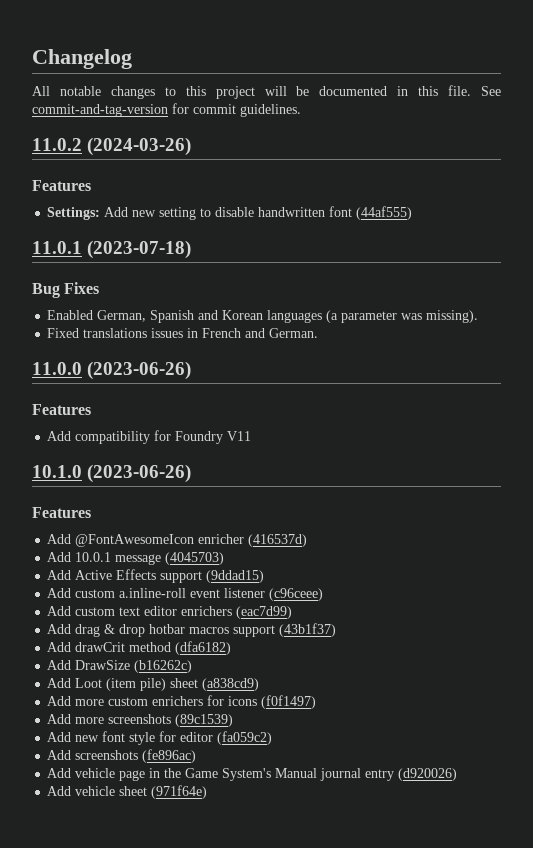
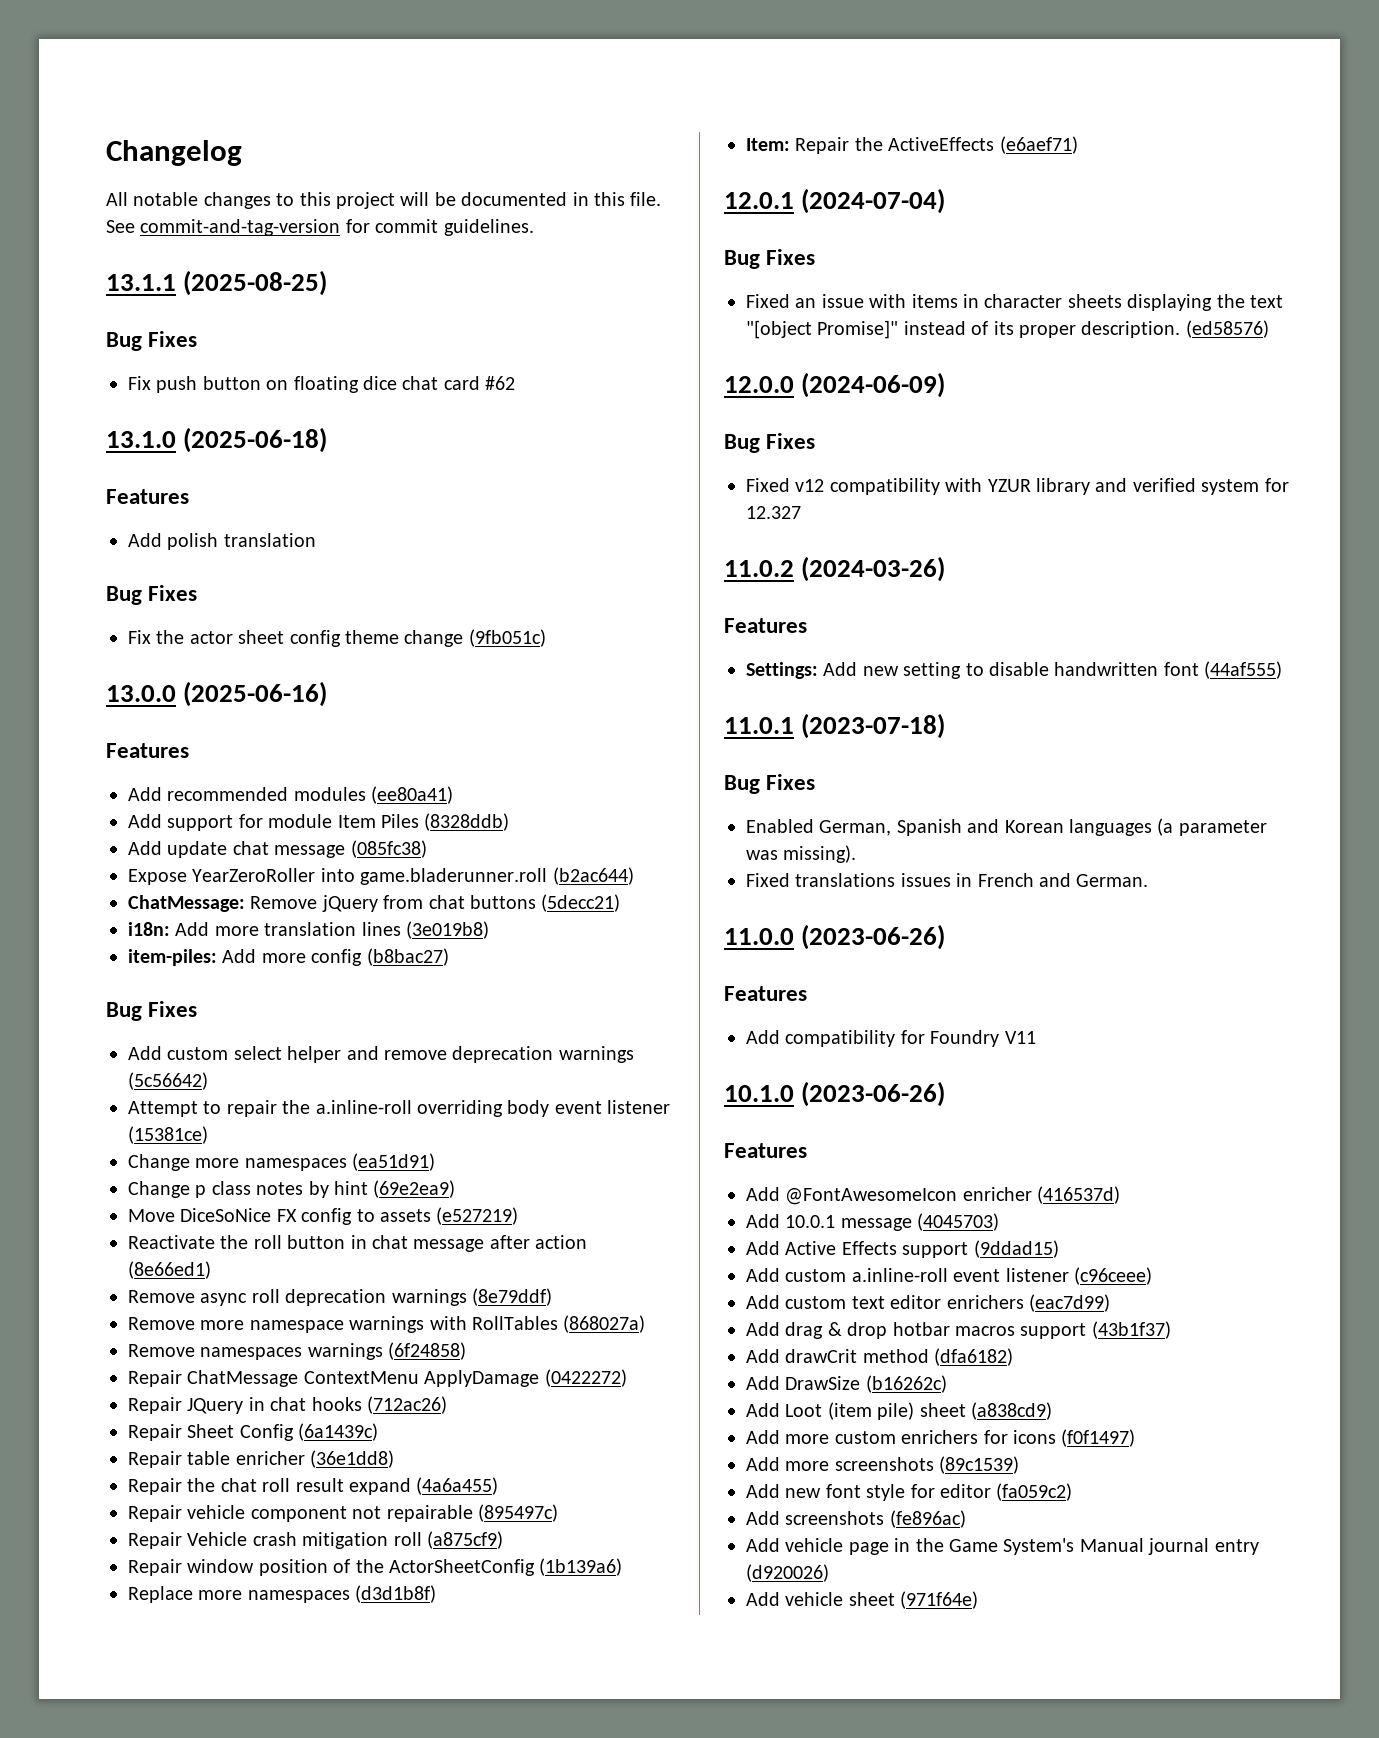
+ 13.1.1 (2025-08-25)
+ Bug Fixes
+ Fix push button on floating dice chat card #62
+ 13.1.0 (2025-06-18)
+ Features
+ Add polish translation
+ Bug Fixes
+ Fix the actor sheet config theme change (9fb051c)
+ 13.0.0 (2025-06-16)
+ Features
+ Add recommended modules (ee80a41)
+ Add support for module Item Piles (8328ddb)
+ Add update chat message (085fc38)
+ Expose YearZeroRoller into game.bladerunner.roll (b2ac644)
+ ChatMessage: Remove jQuery from chat buttons (5decc21)
+ i18n: Add more translation lines (3e019b8)
+ item-piles: Add more config (b8bac27)
+ Bug Fixes
+ Add custom select helper and remove deprecation warnings (5c56642)
+ Attempt to repair the a.inline-roll overriding body event listener (15381ce)
+ Change more namespaces (ea51d91)
+ Change p class notes by hint (69e2ea9)
+ Move DiceSoNice FX config to assets (e527219)
+ Reactivate the roll button in chat message after action (8e66ed1)
+ Remove async roll deprecation warnings (8e79ddf)
+ Remove more namespace warnings with RollTables (868027a)
+ Remove namespaces warnings (6f24858)
+ Repair ChatMessage ContextMenu ApplyDamage (0422272)
+ Repair JQuery in chat hooks (712ac26)
+ Repair Sheet Config (6a1439c)
+ Repair table enricher (36e1dd8)
+ Repair the chat roll result expand (4a6a455)
+ Repair vehicle component not repairable (895497c)
+ Repair Vehicle crash mitigation roll (a875cf9)
+ Repair window position of the ActorSheetConfig (1b139a6)
+ Replace more namespaces (d3d1b8f)
+ Item: Repair the ActiveEffects (e6aef71)
+ 12.0.1 (2024-07-04)
+ Bug Fixes
+ Fixed an issue with items in character sheets displaying the text "[object Promise]" instead of its proper description. (ed58576)
+ 12.0.0 (2024-06-09)
+ Bug Fixes
+ Fixed v12 compatibility with YZUR library and verified system for 12.327

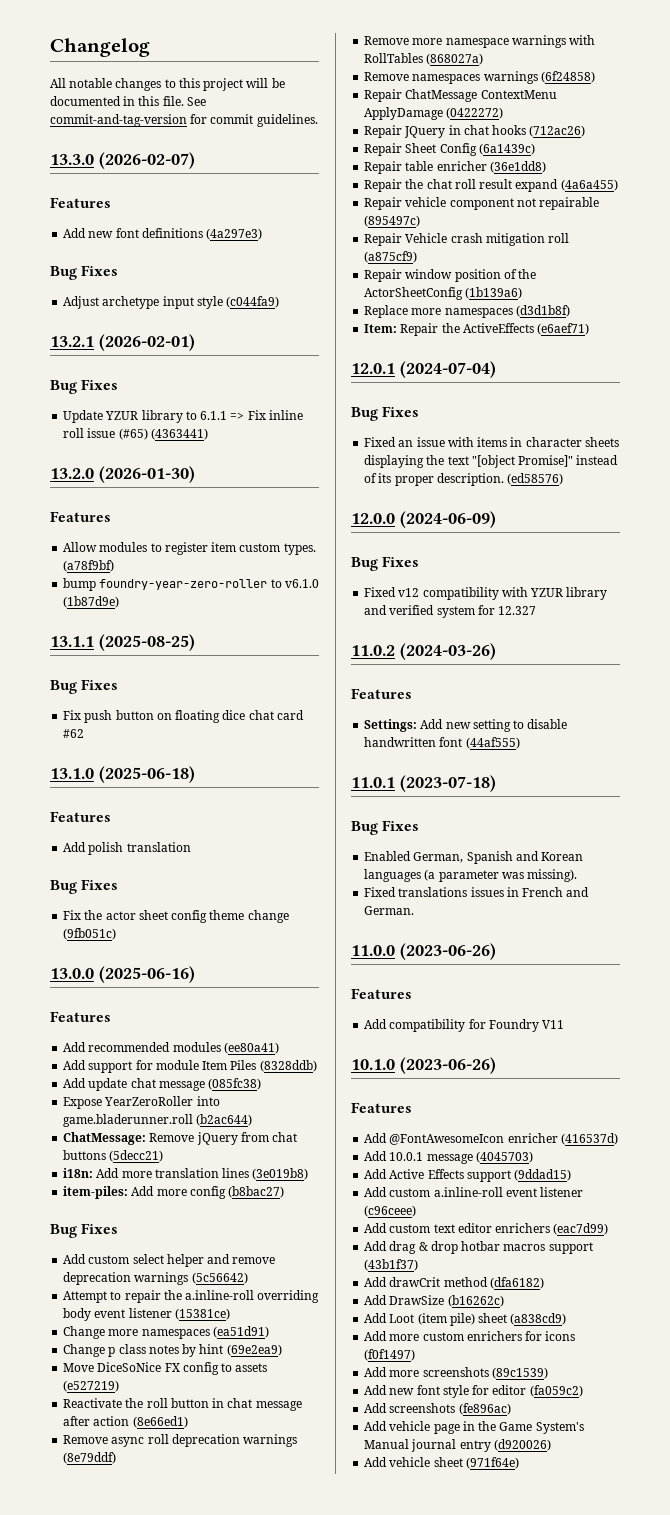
+ 13.3.0 (2026-02-07)
+ Features
+ Add new font definitions (4a297e3)
+ Bug Fixes
+ Adjust archetype input style (c044fa9)
+ 13.2.1 (2026-02-01)
+ Bug Fixes
+ Update YZUR library to 6.1.1 => Fix inline roll issue (#65) (4363441)
+ 13.2.0 (2026-01-30)
+ Features
+ Allow modules to register item custom types. (a78f9bf)
+ bump foundry-year-zero-roller to v6.1.0 (1b87d9e)

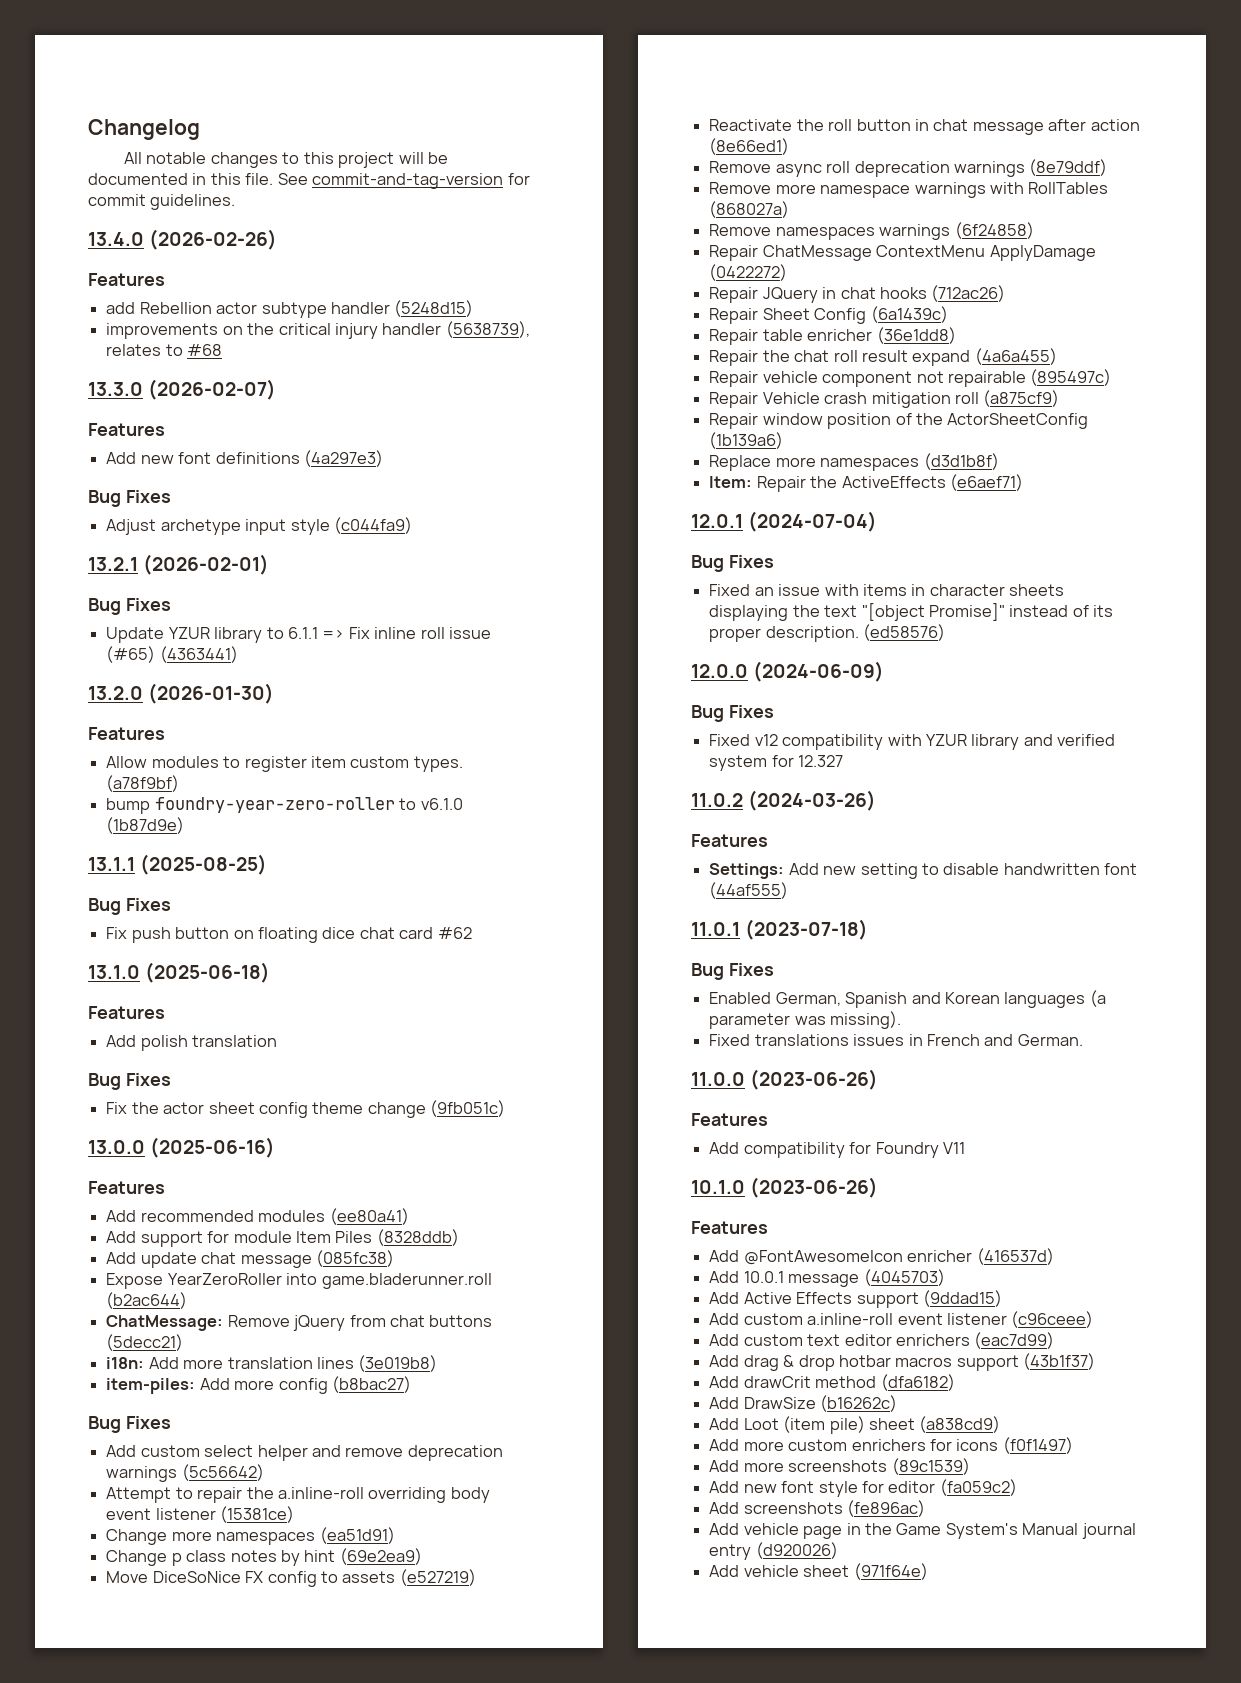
+ 13.4.0 (2026-02-26)
+ Features
+ add Rebellion actor subtype handler (5248d15)
+ improvements on the critical injury handler (5638739), relates to #68

